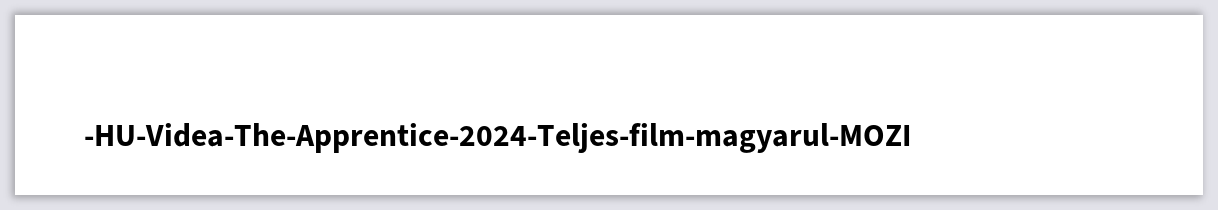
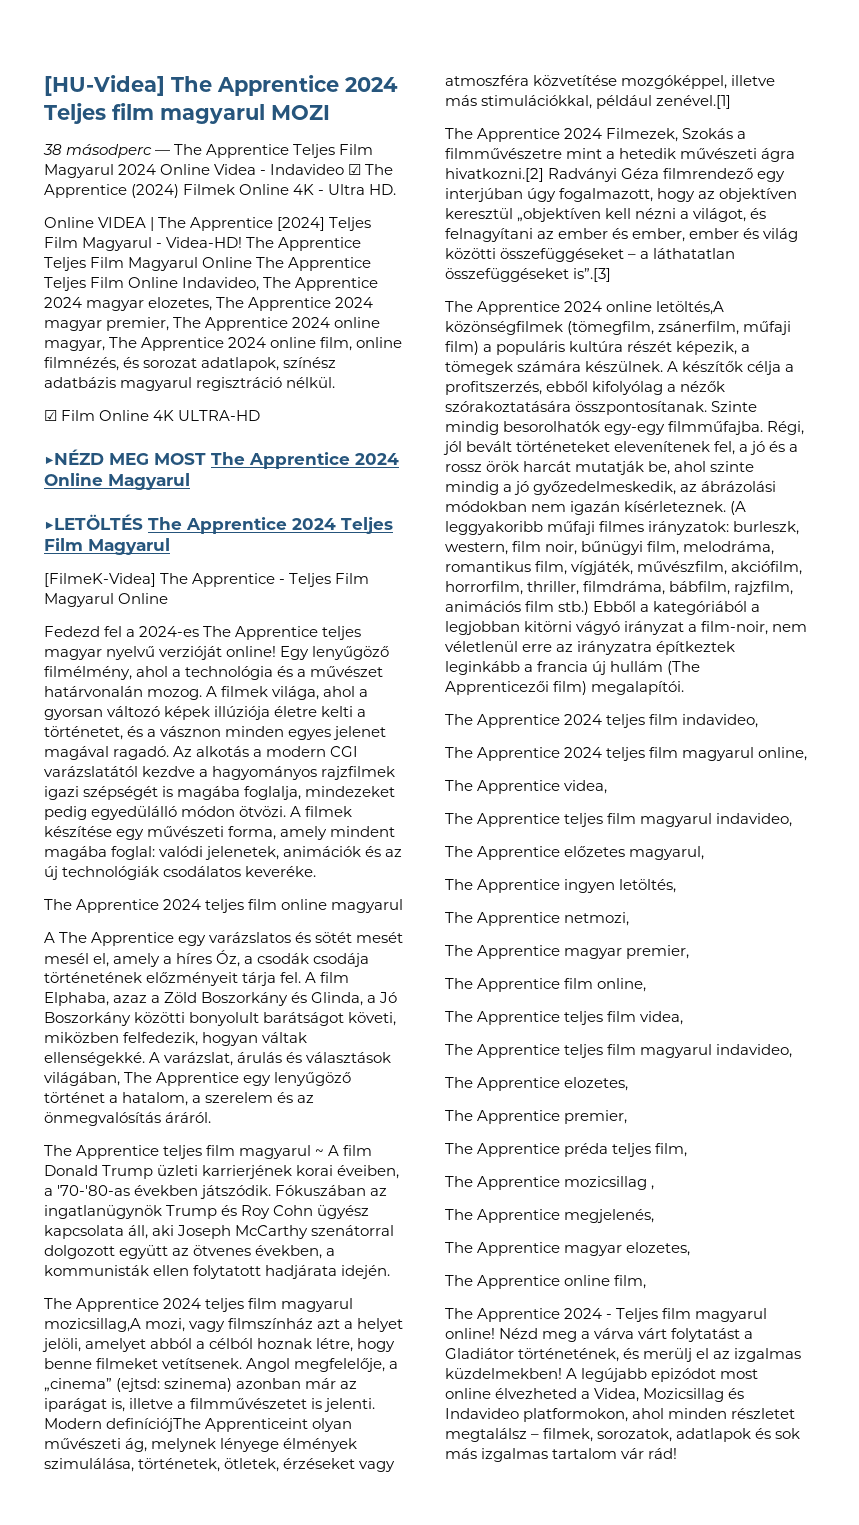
- -HU-Videa-The-Apprentice-2024-Teljes-film-magyarul-MOZI
+ [HU-Videa] The Apprentice 2024 Teljes film magyarul MOZI
+ 38 másodperc — The Apprentice Teljes Film Magyarul 2024 Online Videa - Indavideo ☑ The Apprentice (2024) Filmek Online 4K - Ultra HD.
+ Online VIDEA | The Apprentice [2024] Teljes Film Magyarul - Videa-HD! The Apprentice Teljes Film Magyarul Online The Apprentice Teljes Film Online Indavideo, The Apprentice 2024 magyar elozetes, The Apprentice 2024 magyar premier, The Apprentice 2024 online magyar, The Apprentice 2024 online film, online filmnézés, és sorozat adatlapok, színész adatbázis magyarul regisztráció nélkül.
+ ☑ Film Online 4K ULTRA-HD
+ ▶NÉZD MEG MOST The Apprentice 2024 Online Magyarul
+ ▶LETÖLTÉS The Apprentice 2024 Teljes Film Magyarul
+ [FilmeK-Videa] The Apprentice - Teljes Film Magyarul Online
+ Fedezd fel a 2024-es The Apprentice teljes magyar nyelvű verzióját online! Egy lenyűgöző filmélmény, ahol a technológia és a művészet határvonalán mozog. A filmek világa, ahol a gyorsan változó képek illúziója életre kelti a történetet, és a vásznon minden egyes jelenet magával ragadó. Az alkotás a modern CGI varázslatától kezdve a hagyományos rajzfilmek igazi szépségét is magába foglalja, mindezeket pedig egyedülálló módon ötvözi. A filmek készítése egy művészeti forma, amely mindent magába foglal: valódi jelenetek, animációk és az új technológiák csodálatos keveréke.
+ The Apprentice 2024 teljes film online magyarul
+ A The Apprentice egy varázslatos és sötét mesét mesél el, amely a híres Óz, a csodák csodája történetének előzményeit tárja fel. A film Elphaba, azaz a Zöld Boszorkány és Glinda, a Jó Boszorkány közötti bonyolult barátságot követi, miközben felfedezik, hogyan váltak ellenségekké. A varázslat, árulás és választások világában, The Apprentice egy lenyűgöző történet a hatalom, a szerelem és az önmegvalósítás áráról.
+ The Apprentice teljes film magyarul ~ A film Donald Trump üzleti karrierjének korai éveiben, a '70-'80-as években játszódik. Fókuszában az ingatlanügynök Trump és Roy Cohn ügyész kapcsolata áll, aki Joseph McCarthy szenátorral dolgozott együtt az ötvenes években, a kommunisták ellen folytatott hadjárata idején.
+ The Apprentice 2024 teljes film magyarul mozicsillag,A mozi, vagy filmszínház azt a helyet jelöli, amelyet abból a célból hoznak létre, hogy benne filmeket vetítsenek. Angol megfelelője, a „cinema” (ejtsd: szinema) azonban már az iparágat is, illetve a filmművészetet is jelenti. Modern definíciójThe Apprenticeint olyan művészeti ág, melynek lényege élmények szimulálása, történetek, ötletek, érzéseket vagy atmoszféra közvetítése mozgóképpel, illetve más stimulációkkal, például zenével.[1]
+ The Apprentice 2024 Filmezek, Szokás a filmművészetre mint a hetedik művészeti ágra hivatkozni.[2] Radványi Géza filmrendező egy interjúban úgy fogalmazott, hogy az objektíven keresztül „objektíven kell nézni a világot, és felnagyítani az ember és ember, ember és világ közötti összefüggéseket – a láthatatlan összefüggéseket is”.[3]
+ The Apprentice 2024 online letöltés,A közönségfilmek (tömegfilm, zsánerfilm, műfaji film) a populáris kultúra részét képezik, a tömegek számára készülnek. A készítők célja a profitszerzés, ebből kifolyólag a nézők szórakoztatására összpontosítanak. Szinte mindig besorolhatók egy-egy filmműfajba. Régi, jól bevált történeteket elevenítenek fel, a jó és a rossz örök harcát mutatják be, ahol szinte mindig a jó győzedelmeskedik, az ábrázolási módokban nem igazán kísérleteznek. (A leggyakoribb műfaji filmes irányzatok: burleszk, western, film noir, bűnügyi film, melodráma, romantikus film, vígjáték, művészfilm, akciófilm, horrorfilm, thriller, filmdráma, bábfilm, rajzfilm, animációs film stb.) Ebből a kategóriából a legjobban kitörni vágyó irányzat a film-noir, nem véletlenül erre az irányzatra építkeztek leginkább a francia új hullám (The Apprenticezői film) megalapítói.
+ The Apprentice 2024 teljes film indavideo,
+ The Apprentice 2024 teljes film magyarul online,
+ The Apprentice videa,
+ The Apprentice teljes film magyarul indavideo,
+ The Apprentice előzetes magyarul,
+ The Apprentice ingyen letöltés,
+ The Apprentice netmozi,
+ The Apprentice magyar premier,
+ The Apprentice film online,
+ The Apprentice teljes film videa,
+ The Apprentice teljes film magyarul indavideo,
+ The Apprentice elozetes,
+ The Apprentice premier,
+ The Apprentice préda teljes film,
+ The Apprentice mozicsillag ,
+ The Apprentice megjelenés,
+ The Apprentice magyar elozetes,
+ The Apprentice online film,
+ The Apprentice 2024 - Teljes film magyarul online! Nézd meg a várva várt folytatást a Gladiátor történetének, és merülj el az izgalmas küzdelmekben! A legújabb epizódot most online élvezheted a Videa, Mozicsillag és Indavideo platformokon, ahol minden részletet megtalálsz – filmek, sorozatok, adatlapok és sok más izgalmas tartalom vár rád!

